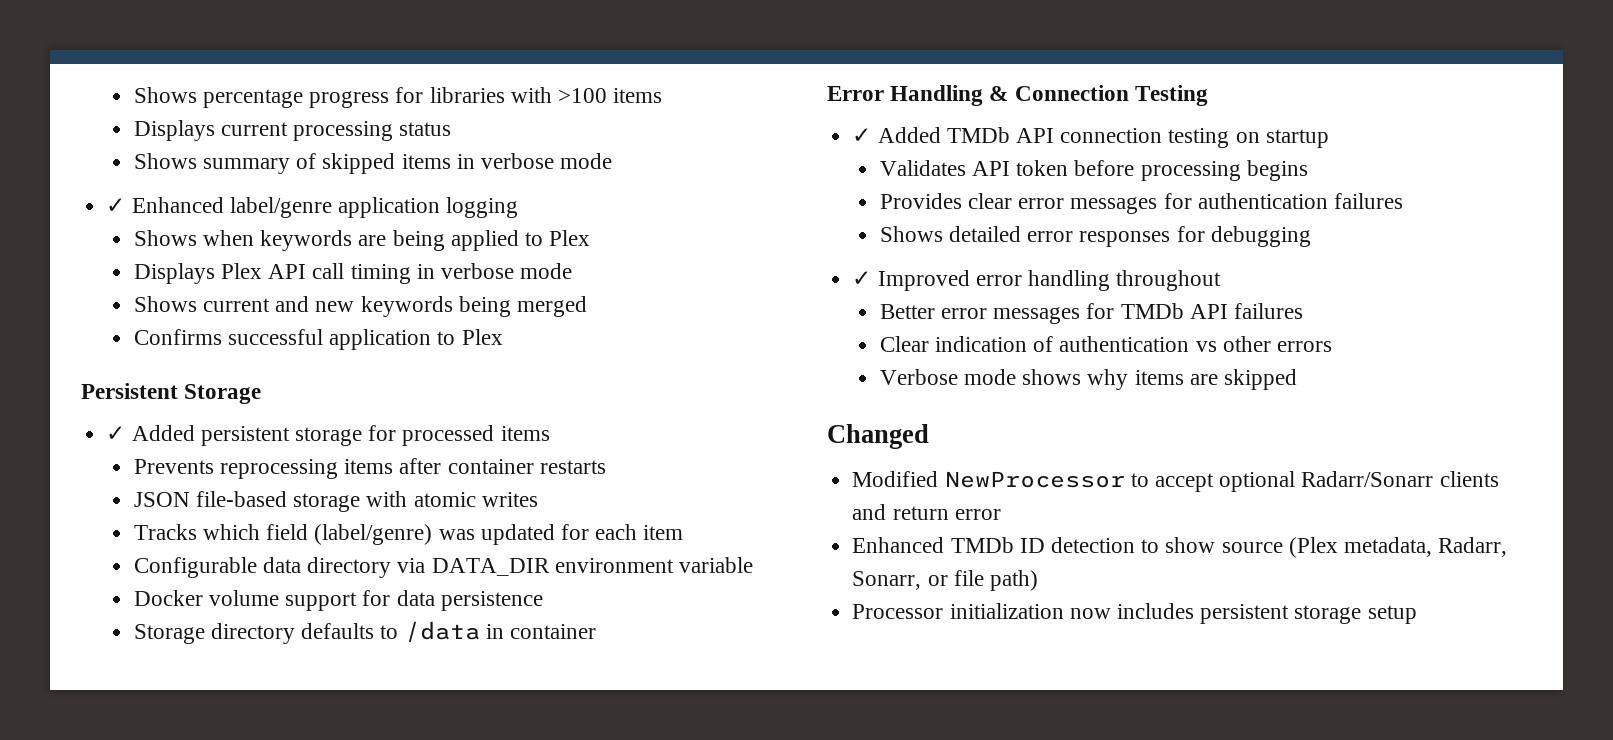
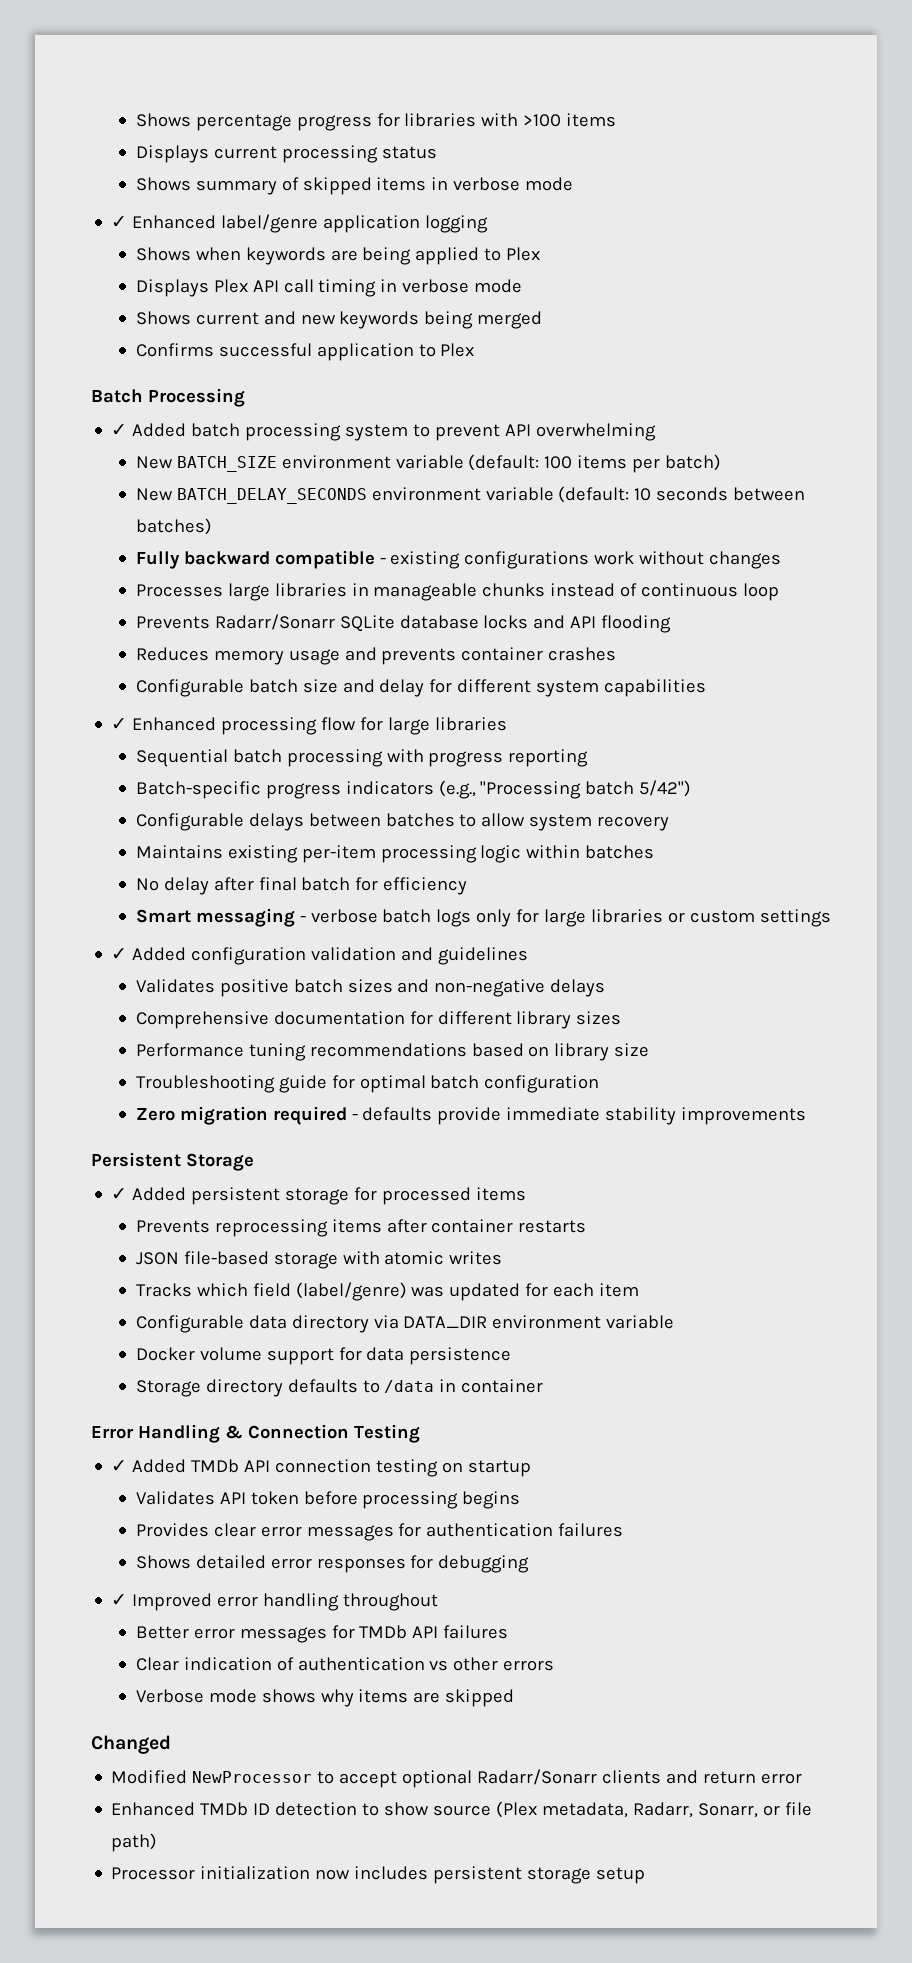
+ Batch Processing
+ ✓ Added batch processing system to prevent API overwhelming
+ New BATCH_SIZE environment variable (default: 100 items per batch)
+ New BATCH_DELAY_SECONDS environment variable (default: 10 seconds between batches)
+ Fully backward compatible - existing configurations work without changes
+ Processes large libraries in manageable chunks instead of continuous loop
+ Prevents Radarr/Sonarr SQLite database locks and API flooding
+ Reduces memory usage and prevents container crashes
+ Configurable batch size and delay for different system capabilities
+ ✓ Enhanced processing flow for large libraries
+ Sequential batch processing with progress reporting
+ Batch-specific progress indicators (e.g., "Processing batch 5/42")
+ Configurable delays between batches to allow system recovery
+ Maintains existing per-item processing logic within batches
+ No delay after final batch for efficiency
+ Smart messaging - verbose batch logs only for large libraries or custom settings
+ ✓ Added configuration validation and guidelines
+ Validates positive batch sizes and non-negative delays
+ Comprehensive documentation for different library sizes
+ Performance tuning recommendations based on library size
+ Troubleshooting guide for optimal batch configuration
+ Zero migration required - defaults provide immediate stability improvements

